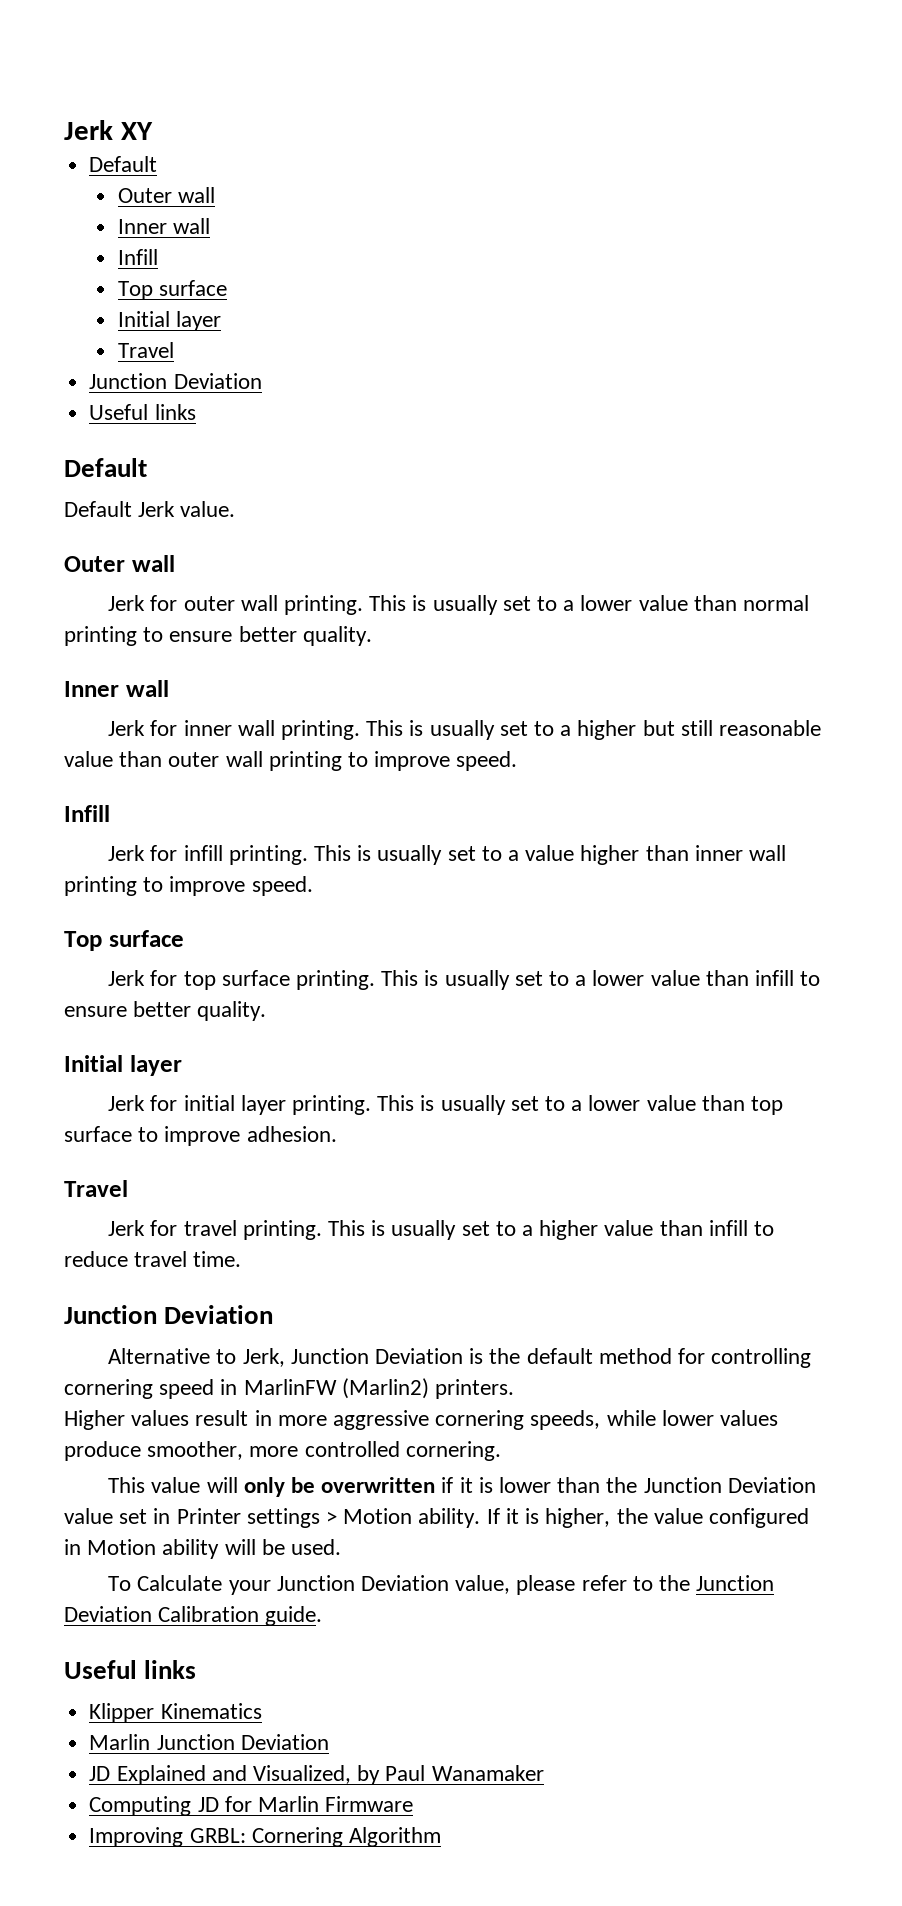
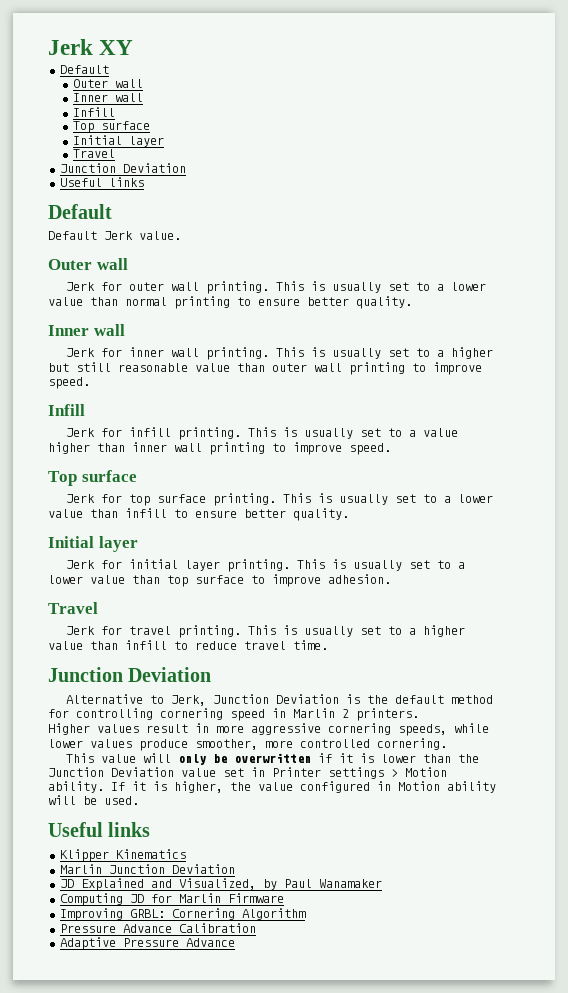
- Alternative to Jerk, Junction Deviation is the default method for controlling cornering speed in MarlinFW (Marlin2) printers.
+ Alternative to Jerk, Junction Deviation is the default method for controlling cornering speed in Marlin 2 printers.
- To Calculate your Junction Deviation value, please refer to the Junction Deviation Calibration guide.
+ Pressure Advance Calibration
+ Adaptive Pressure Advance

